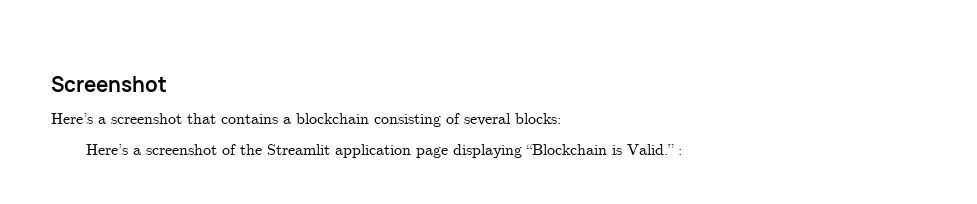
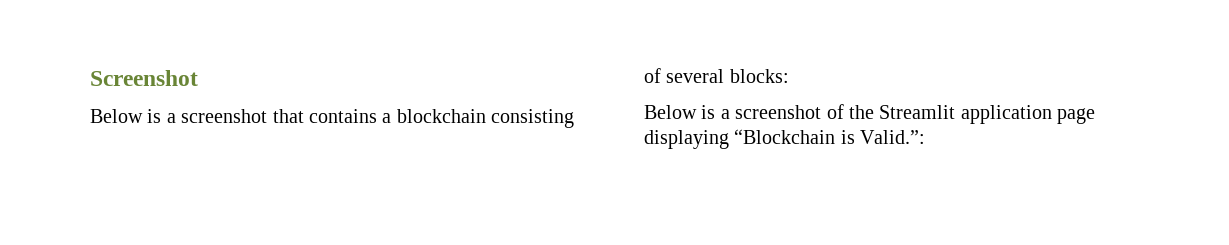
- Here’s a screenshot that contains a blockchain consisting of several blocks:
+ Below is a screenshot that contains a blockchain consisting of several blocks:
- Here’s a screenshot of the Streamlit application page displaying “Blockchain is Valid.” :
+ Below is a screenshot of the Streamlit application page displaying “Blockchain is Valid.”:

